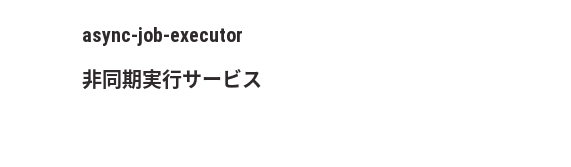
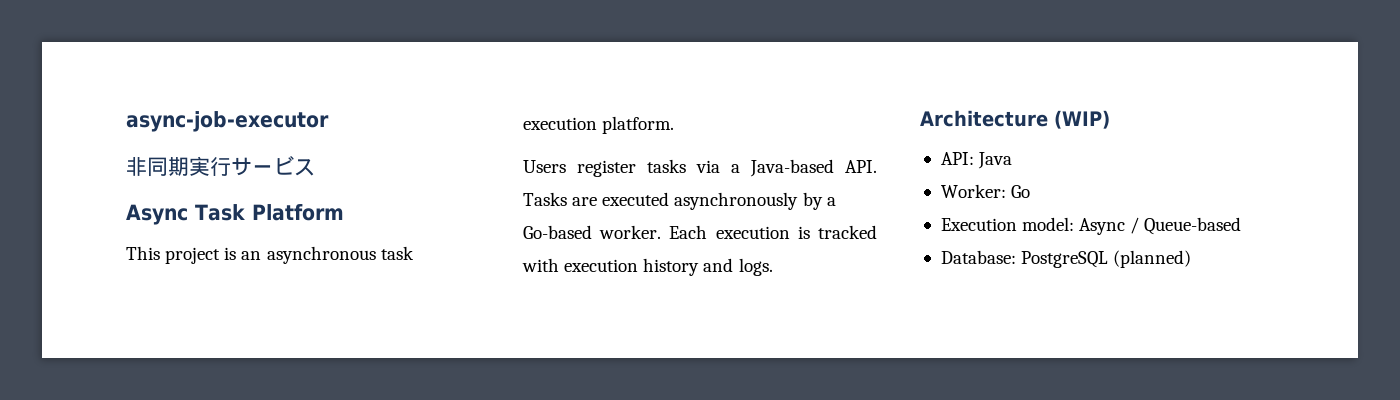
+ Async Task Platform
+ This project is an asynchronous task execution platform.
+ Users register tasks via a Java-based API. Tasks are executed asynchronously by a Go-based worker. Each execution is tracked with execution history and logs.
+ Architecture (WIP)
+ API: Java
+ Worker: Go
+ Execution model: Async / Queue-based
+ Database: PostgreSQL (planned)

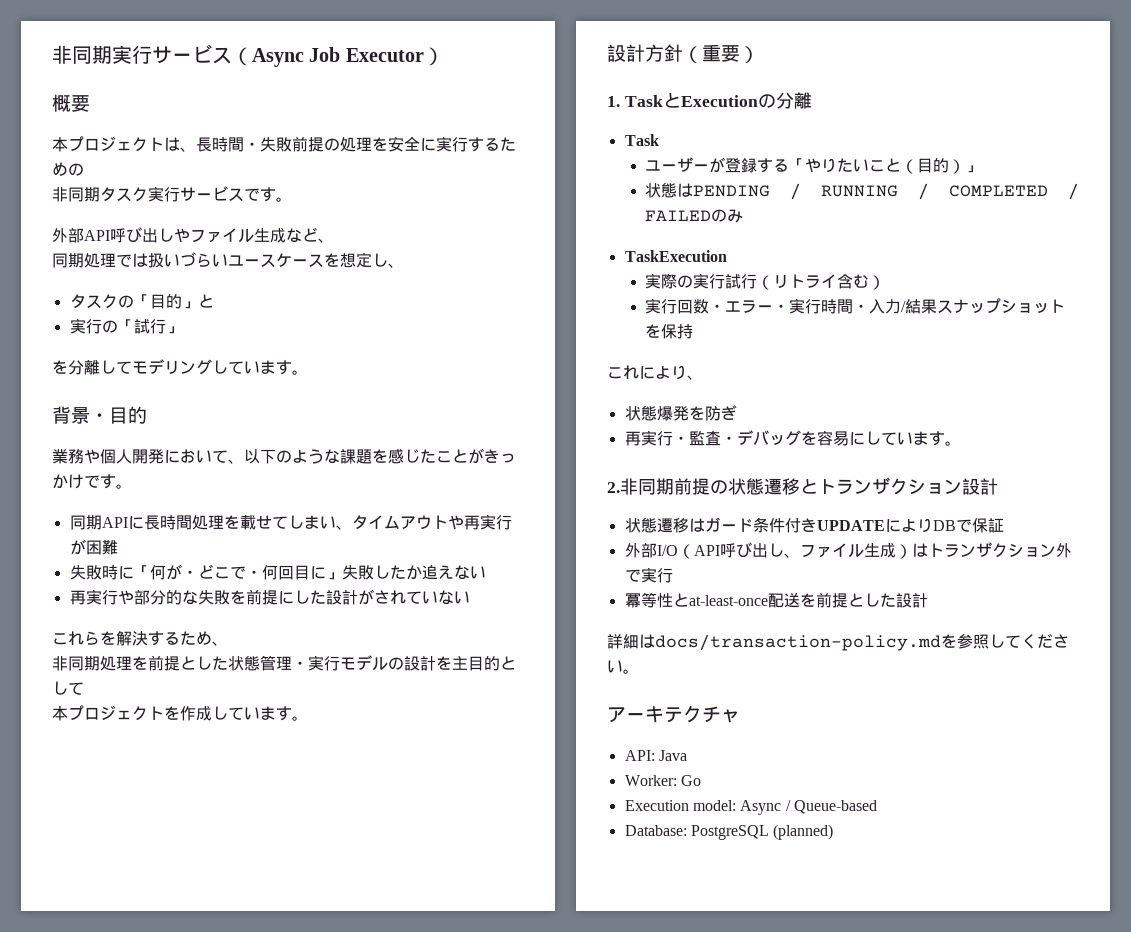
- async-job-executor
- 非同期実行サービス
- Async Task Platform
- This project is an asynchronous task execution platform.
- Users register tasks via a Java-based API. Tasks are executed asynchronously by a Go-based worker. Each execution is tracked with execution history and logs.
- Architecture (WIP)
+ 非同期実行サービス（Async Job Executor）
+ 概要
+ 本プロジェクトは、長時間・失敗前提の処理を安全に実行するための
+ 非同期タスク実行サービスです。
+ 外部API呼び出しやファイル生成など、
+ 同期処理では扱いづらいユースケースを想定し、
+ タスクの「目的」と
+ 実行の「試行」
+ を分離してモデリングしています。
+ 背景・目的
+ 業務や個人開発において、以下のような課題を感じたことがきっかけです。
+ 同期APIに長時間処理を載せてしまい、タイムアウトや再実行が困難
+ 失敗時に「何が・どこで・何回目に」失敗したか追えない
+ 再実行や部分的な失敗を前提にした設計がされていない
+ これらを解決するため、
+ 非同期処理を前提とした状態管理・実行モデルの設計を主目的として
+ 本プロジェクトを作成しています。
+ 設計方針（重要）
+ 1. TaskとExecutionの分離
+ Task
+ ユーザーが登録する「やりたいこと（目的）」
+ 状態はPENDING / RUNNING / COMPLETED / FAILEDのみ
+ TaskExecution
+ 実際の実行試行（リトライ含む）
+ 実行回数・エラー・実行時間・入力/結果スナップショットを保持
+ これにより、
+ 状態爆発を防ぎ
+ 再実行・監査・デバッグを容易にしています。
+ 2.非同期前提の状態遷移とトランザクション設計
+ 状態遷移はガード条件付きUPDATEによりDBで保証
+ 外部I/O（API呼び出し、ファイル生成）はトランザクション外で実行
+ 冪等性とat-least-once配送を前提とした設計
+ 詳細はdocs/transaction-policy.mdを参照してください。
+ アーキテクチャ

